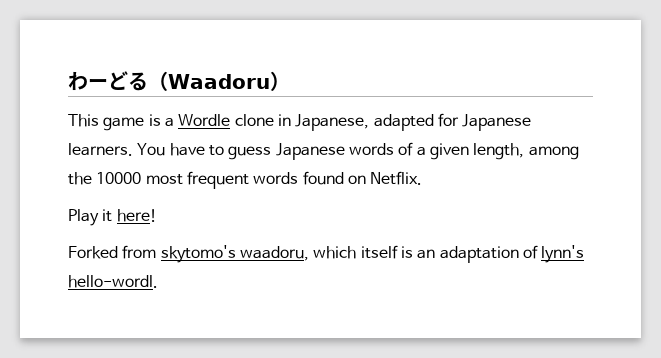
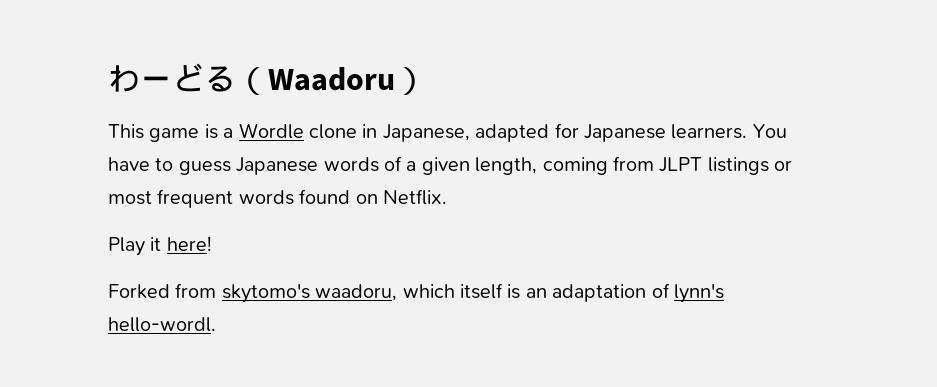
- You have to guess Japanese words of a given length, among the 10000 most frequent words found on Netflix.
+ You have to guess Japanese words of a given length, coming from JLPT listings or most frequent words found on Netflix.

